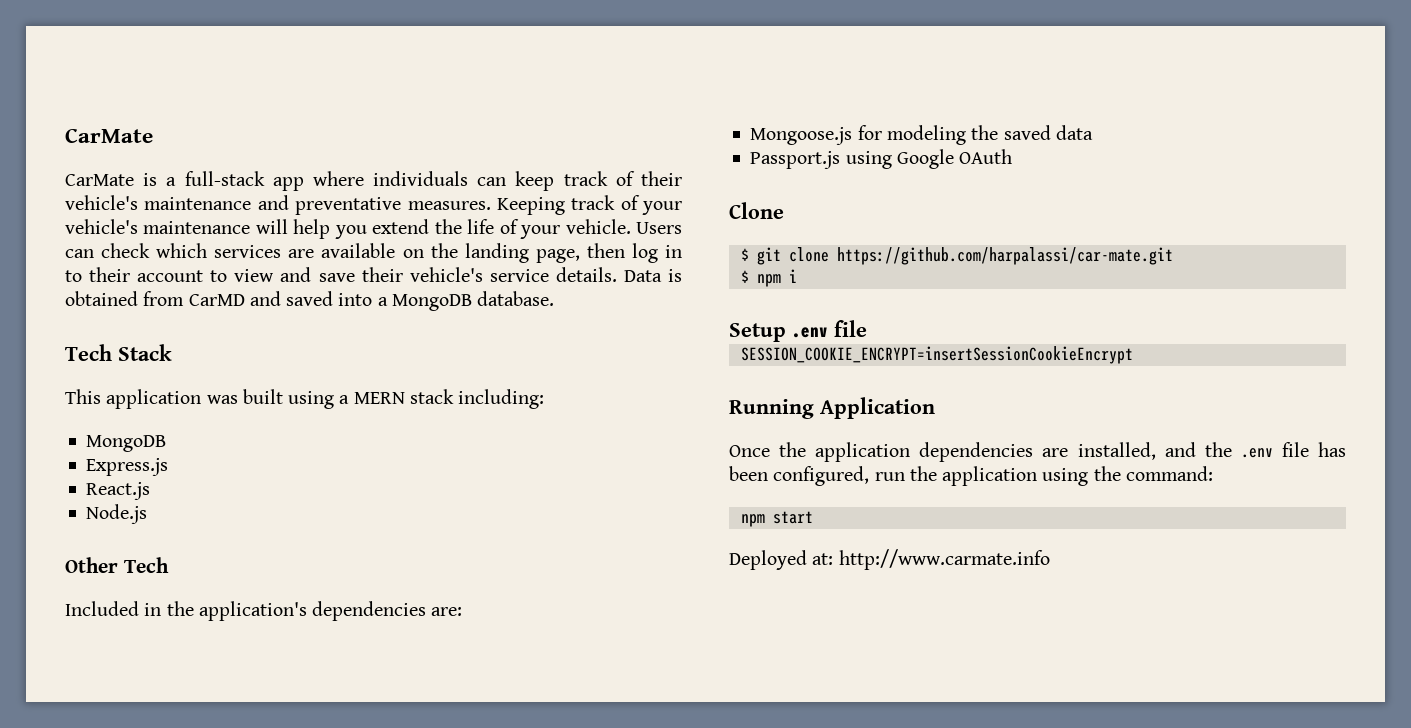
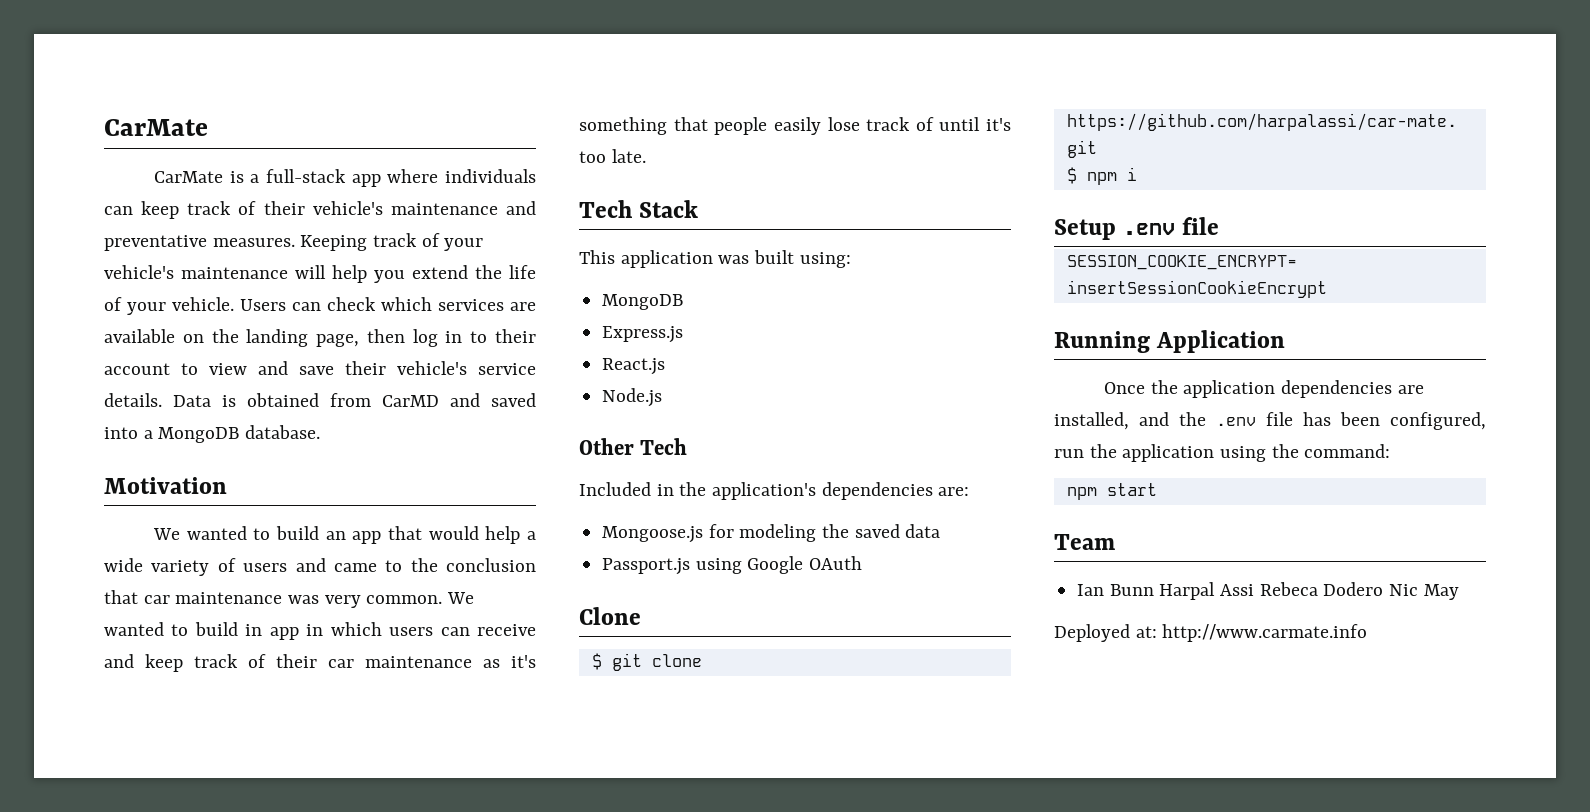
+ Motivation
+ We wanted to build an app that would help a wide variety of users and came to the conclusion that car maintenance was very common. We wanted to build in app in which users can receive and keep track of their car maintenance as it's something that people easily lose track of until it's too late.
- This application was built using a MERN stack including:
+ This application was built using:
+ Team
+ Ian Bunn Harpal Assi Rebeca Dodero Nic May

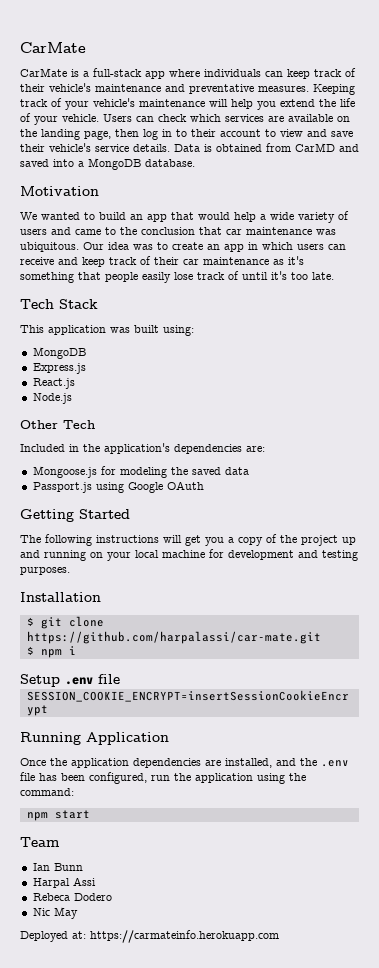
- We wanted to build an app that would help a wide variety of users and came to the conclusion that car maintenance was very common. We wanted to build in app in which users can receive and keep track of their car maintenance as it's something that people easily lose track of until it's too late.
+ We wanted to build an app that would help a wide variety of users and came to the conclusion that car maintenance was ubiquitous. Our idea was to create an app in which users can receive and keep track of their car maintenance as it's something that people easily lose track of until it's too late.
- Clone
+ Getting Started
+ The following instructions will get you a copy of the project up and running on your local machine for development and testing purposes.
+ Installation
- Ian Bunn Harpal Assi Rebeca Dodero Nic May
+ Ian Bunn
+ Harpal Assi
+ Rebeca Dodero
+ Nic May
- Deployed at: http://www.carmate.info
+ Deployed at: https://carmateinfo.herokuapp.com

